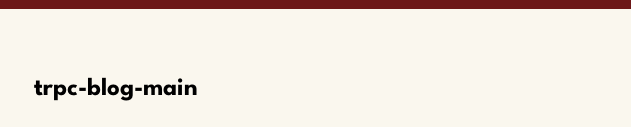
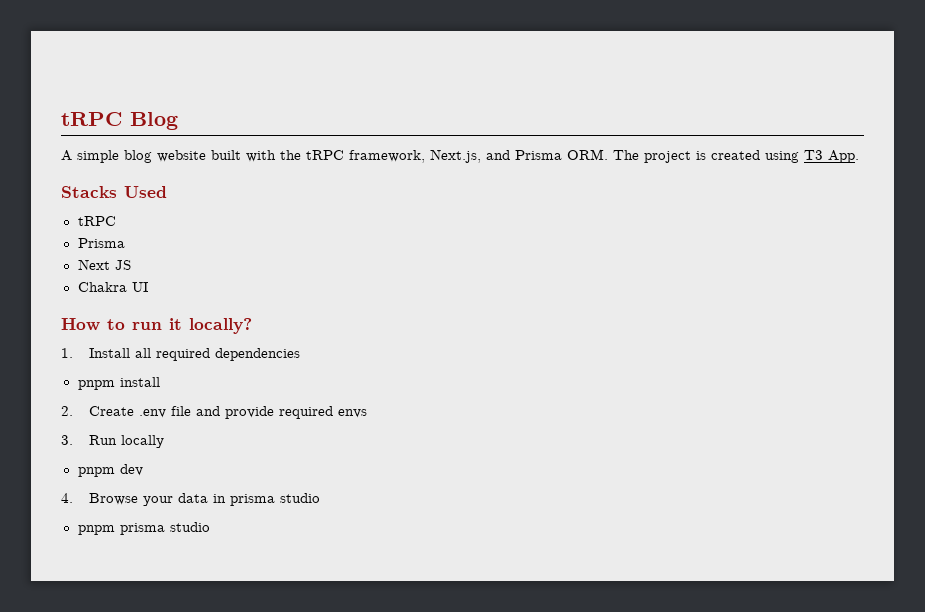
- trpc-blog-main
+ tRPC Blog
+ A simple blog website built with the tRPC framework, Next.js, and Prisma ORM. The project is created using T3 App.
+ Stacks Used
+ tRPC
+ Prisma
+ Next JS
+ Chakra UI
+ How to run it locally?
+ 1. Install all required dependencies
+ pnpm install
+ 2. Create .env file and provide required envs
+ 3. Run locally
+ pnpm dev
+ 4. Browse your data in prisma studio
+ pnpm prisma studio

